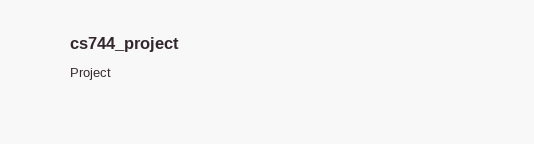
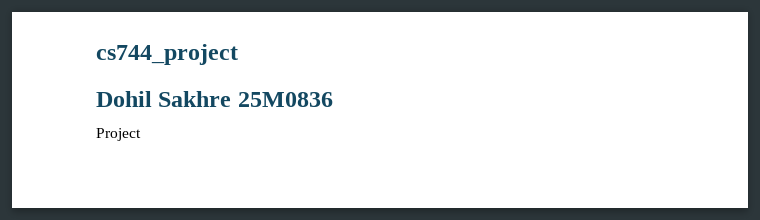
+ Dohil Sakhre 25M0836

